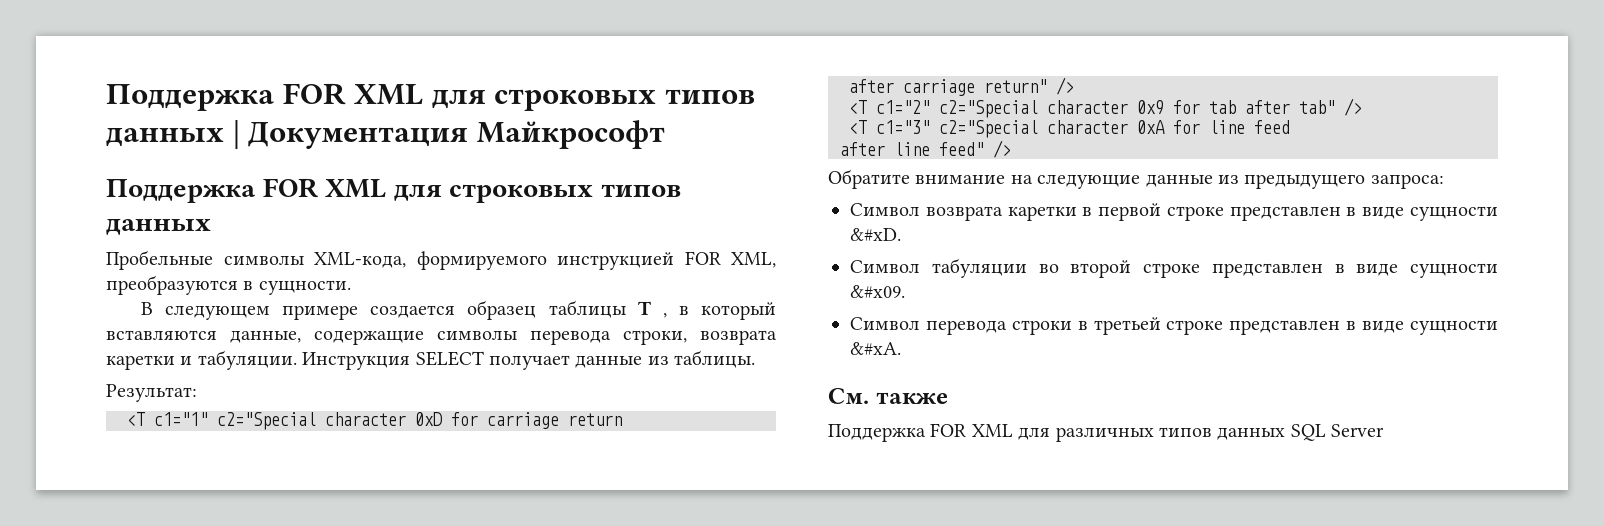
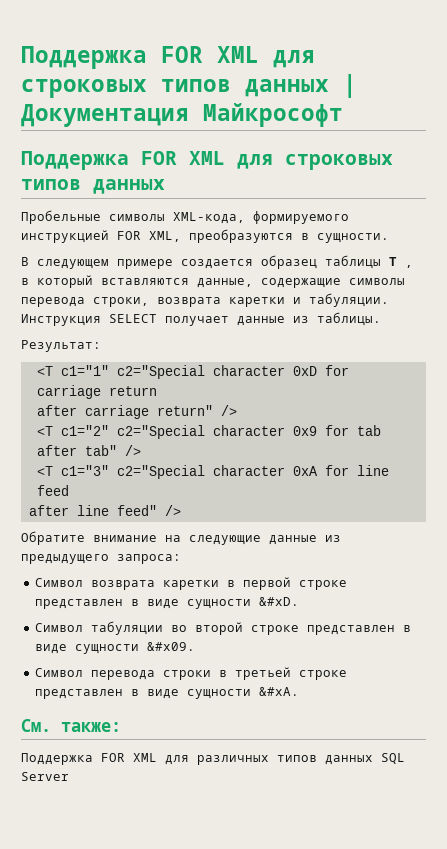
- См. также
+ См. также:

